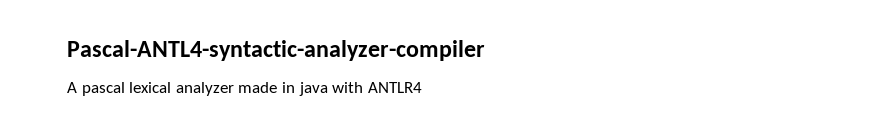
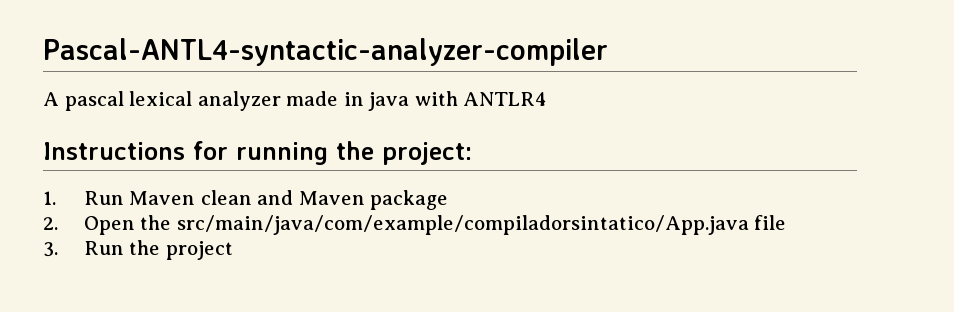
+ Instructions for running the project:
+ 1. Run Maven clean and Maven package
+ 2. Open the src/main/java/com/example/compiladorsintatico/App.java file
+ 3. Run the project

